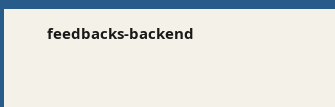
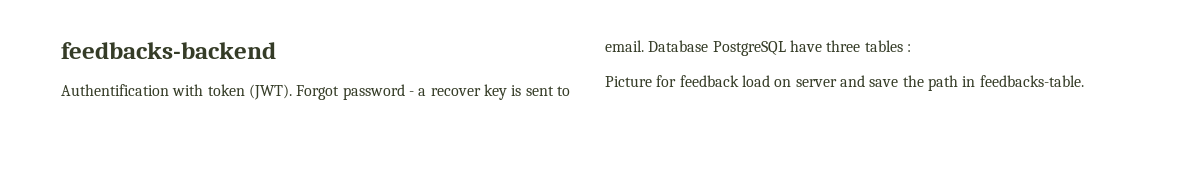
+ Authentification with token (JWT). Forgot password - a recover key is sent to email. Database PostgreSQL have three tables :
+ Picture for feedback load on server and save the path in feedbacks-table.

